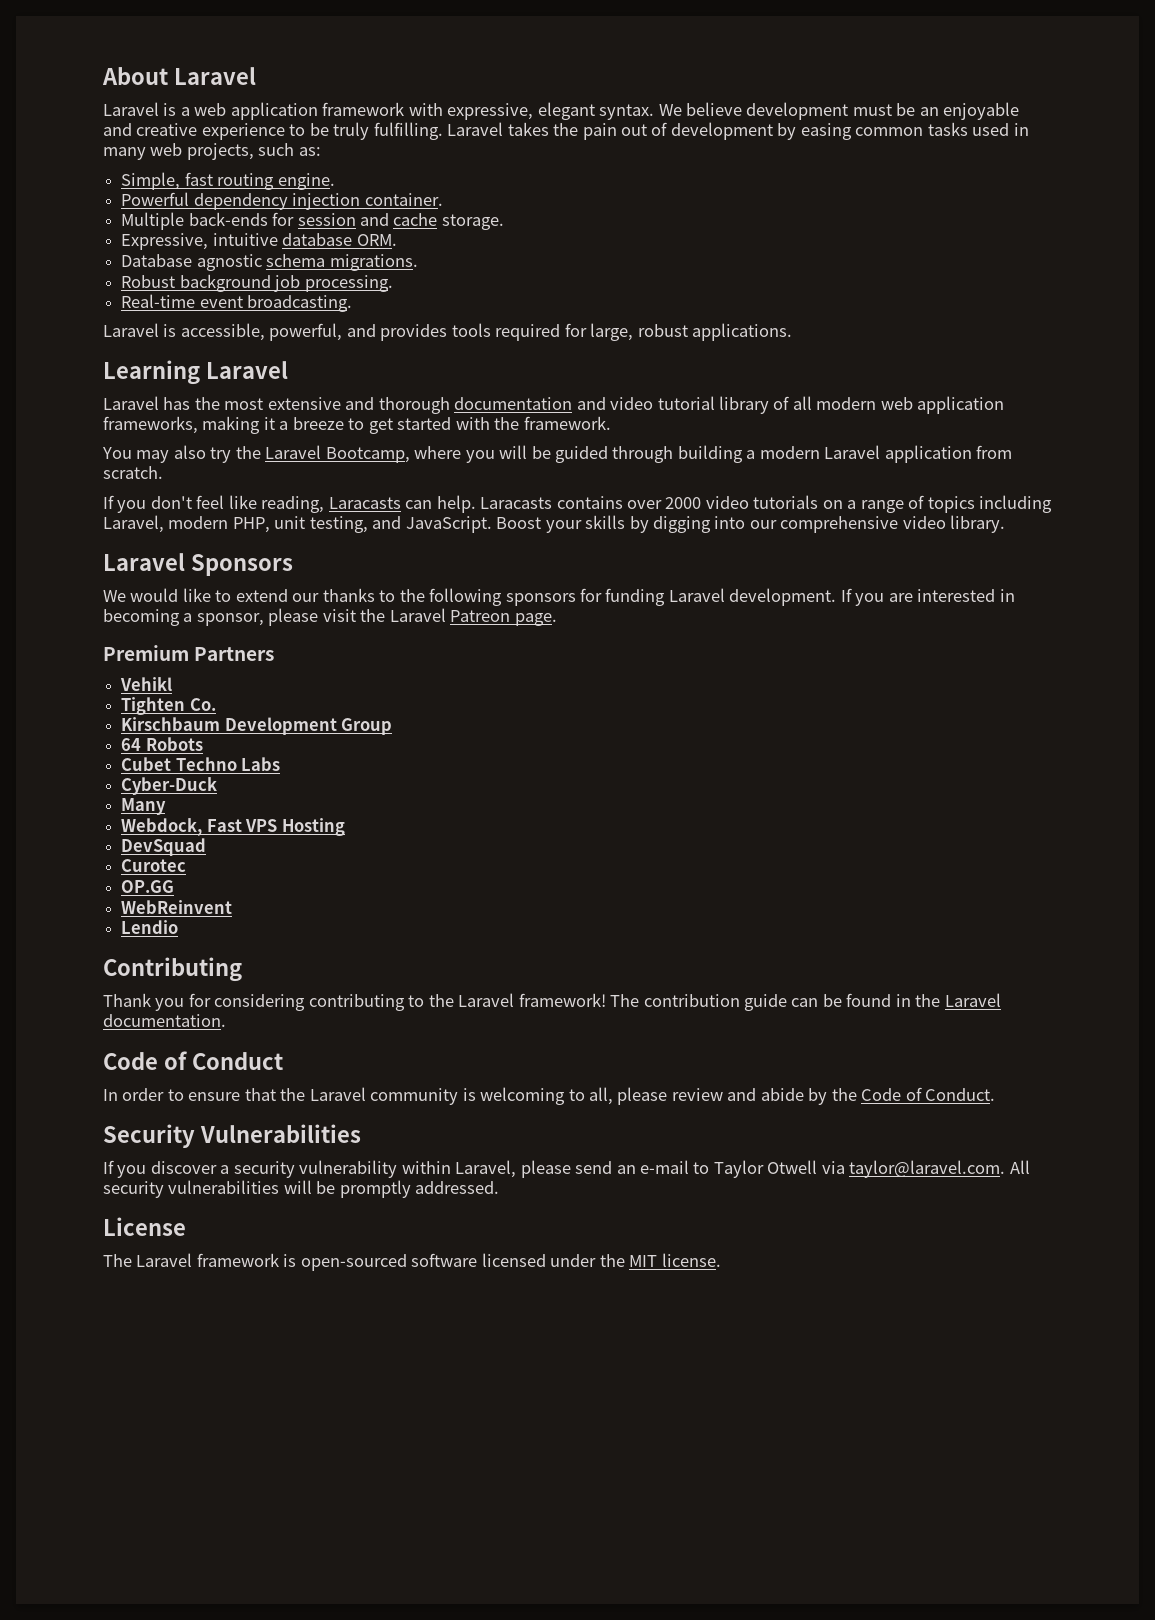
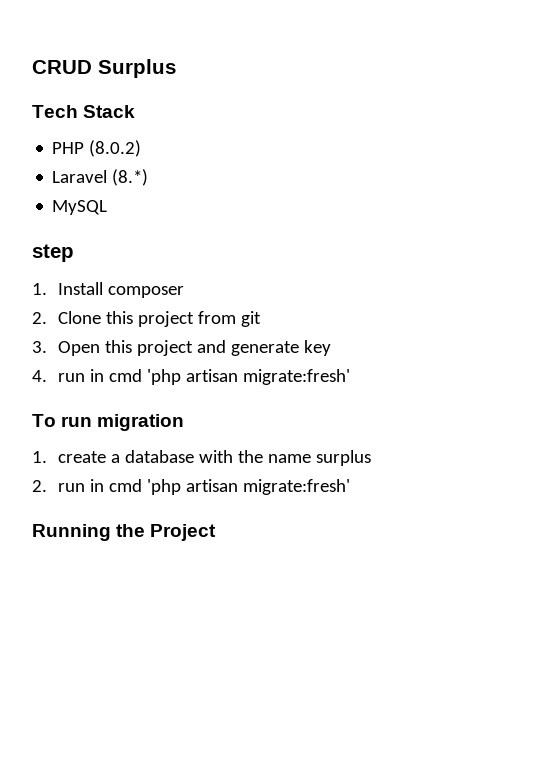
- About Laravel
- Laravel is a web application framework with expressive, elegant syntax. We believe development must be an enjoyable and creative experience to be truly fulfilling. Laravel takes the pain out of development by easing common tasks used in many web projects, such as:
- Simple, fast routing engine.
- Powerful dependency injection container.
- Multiple back-ends for session and cache storage.
- Expressive, intuitive database ORM.
- Database agnostic schema migrations.
- Robust background job processing.
- Real-time event broadcasting.
- Laravel is accessible, powerful, and provides tools required for large, robust applications.
- Learning Laravel
- Laravel has the most extensive and thorough documentation and video tutorial library of all modern web application frameworks, making it a breeze to get started with the framework.
- You may also try the Laravel Bootcamp, where you will be guided through building a modern Laravel application from scratch.
- If you don't feel like reading, Laracasts can help. Laracasts contains over 2000 video tutorials on a range of topics including Laravel, modern PHP, unit testing, and JavaScript. Boost your skills by digging into our comprehensive video library.
- Laravel Sponsors
- We would like to extend our thanks to the following sponsors for funding Laravel development. If you are interested in becoming a sponsor, please visit the Laravel Patreon page.
- Premium Partners
- Vehikl
- Tighten Co.
- Kirschbaum Development Group
- 64 Robots
- Cubet Techno Labs
- Cyber-Duck
- Many
- Webdock, Fast VPS Hosting
- DevSquad
- Curotec
- OP.GG
- WebReinvent
- Lendio
- Contributing
- Thank you for considering contributing to the Laravel framework! The contribution guide can be found in the Laravel documentation.
- Code of Conduct
- In order to ensure that the Laravel community is welcoming to all, please review and abide by the Code of Conduct.
- Security Vulnerabilities
- If you discover a security vulnerability within Laravel, please send an e-mail to Taylor Otwell via taylor@laravel.com. All security vulnerabilities will be promptly addressed.
- License
- The Laravel framework is open-sourced software licensed under the MIT license.
+ CRUD Surplus
+ Tech Stack
+ PHP (8.0.2)
+ Laravel (8.*)
+ MySQL
+ step
+ 1. Install composer
+ 2. Clone this project from git
+ 3. Open this project and generate key
+ 4. run in cmd 'php artisan migrate:fresh'
+ To run migration
+ 1. create a database with the name surplus
+ 2. run in cmd 'php artisan migrate:fresh'
+ Running the Project

